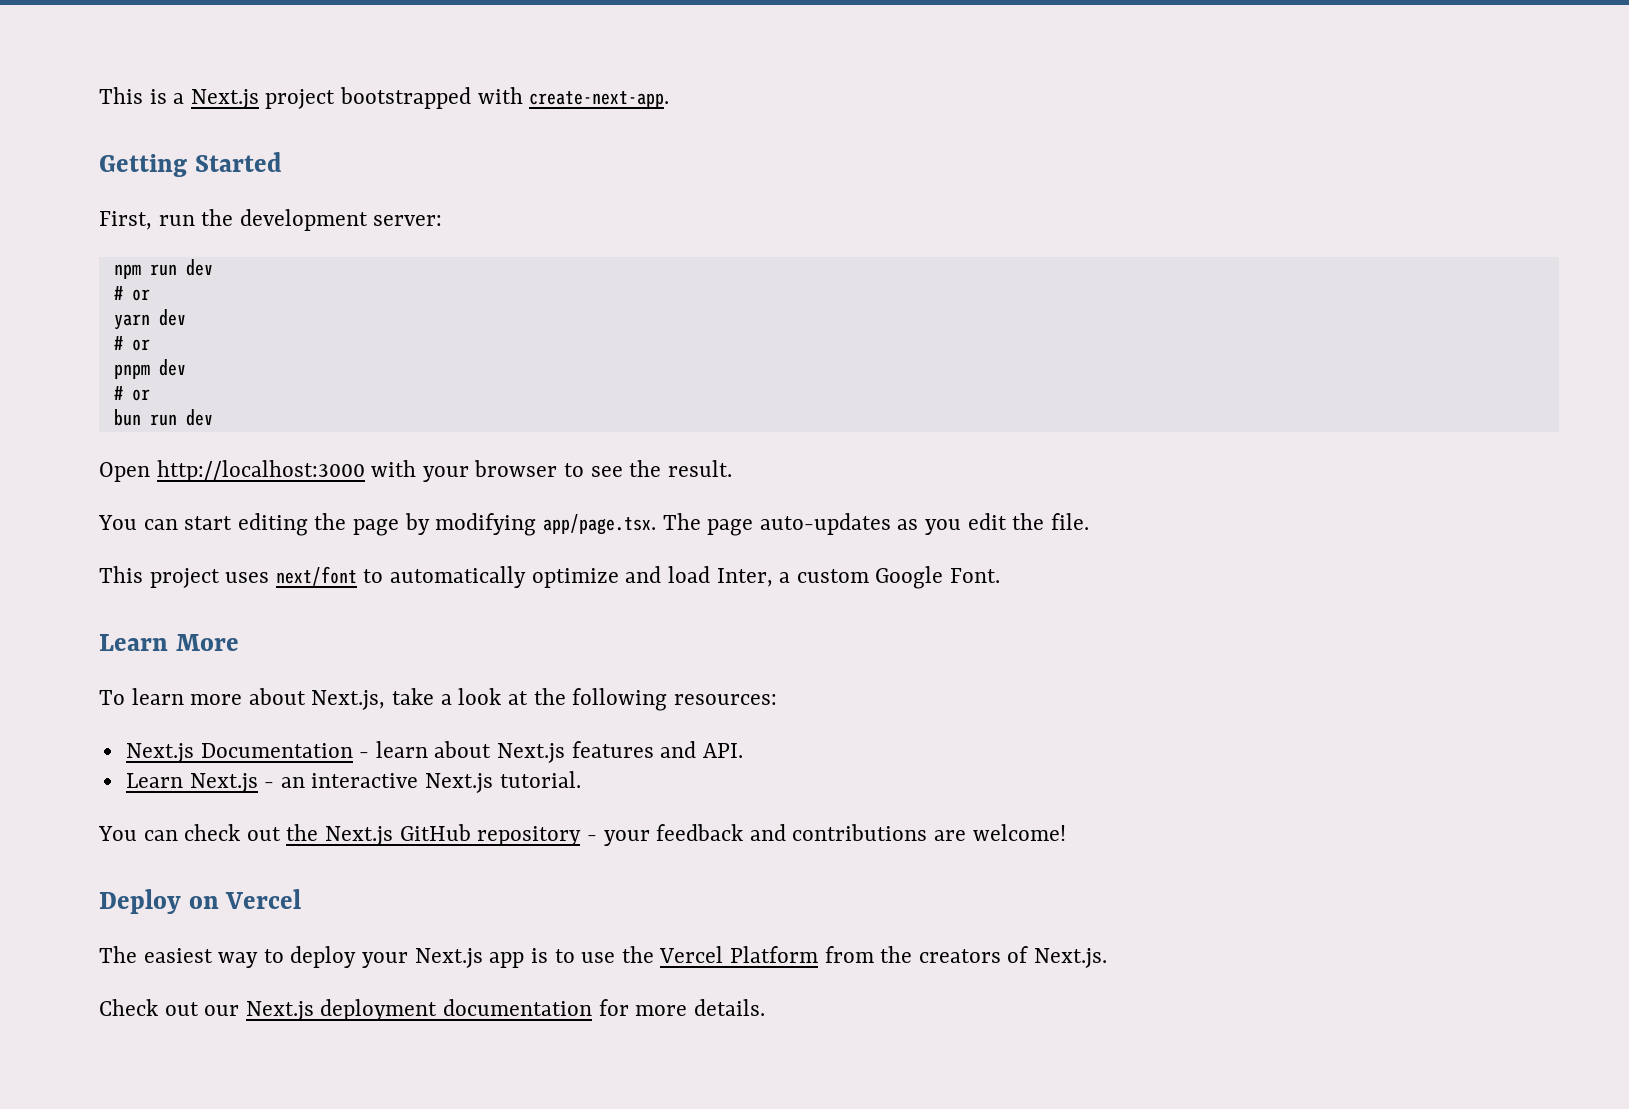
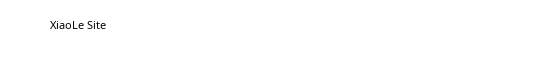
- This is a Next.js project bootstrapped with create-next-app.
- Getting Started
- First, run the development server:
- npm run dev
- # or
- yarn dev
- # or
- pnpm dev
- # or
- bun run dev
- Open http://localhost:3000 with your browser to see the result.
- You can start editing the page by modifying app/page.tsx. The page auto-updates as you edit the file.
- This project uses next/font to automatically optimize and load Inter, a custom Google Font.
- Learn More
- To learn more about Next.js, take a look at the following resources:
- Next.js Documentation - learn about Next.js features and API.
- Learn Next.js - an interactive Next.js tutorial.
- You can check out the Next.js GitHub repository - your feedback and contributions are welcome!
- Deploy on Vercel
- The easiest way to deploy your Next.js app is to use the Vercel Platform from the creators of Next.js.
- Check out our Next.js deployment documentation for more details.
+ XiaoLe Site

